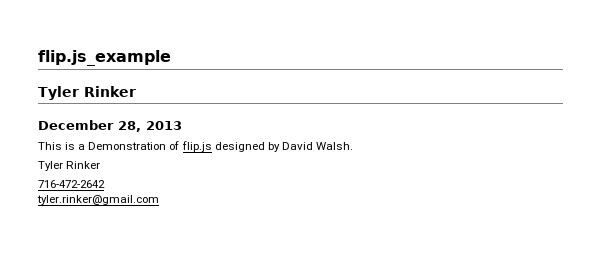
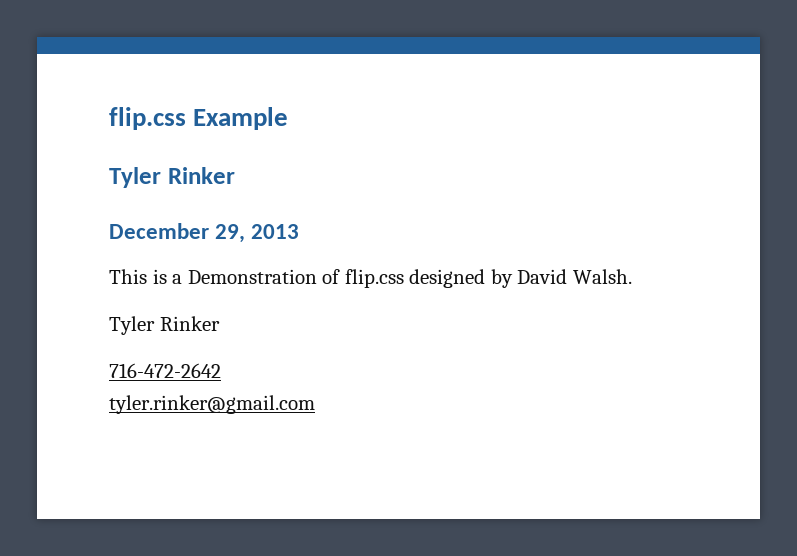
- flip.js_example
+ flip.css Example
- December 28, 2013
+ December 29, 2013
- This is a Demonstration of flip.js designed by David Walsh.
+ This is a Demonstration of flip.css designed by David Walsh.

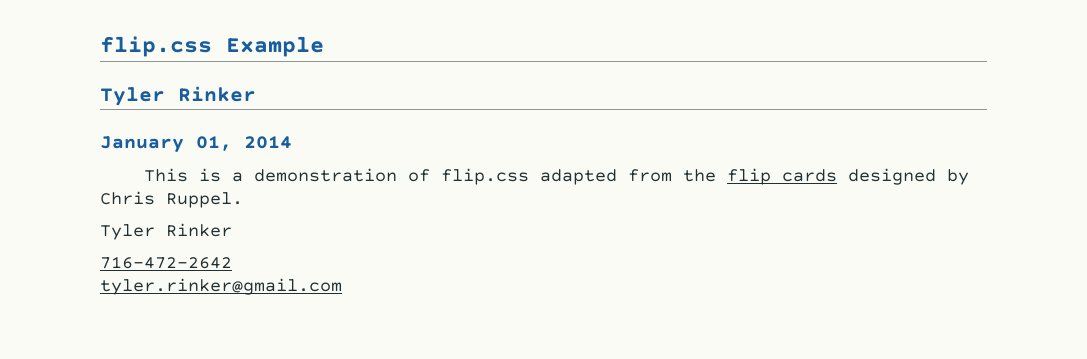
- December 29, 2013
+ January 01, 2014
- This is a Demonstration of flip.css designed by David Walsh.
+ This is a demonstration of flip.css adapted from the flip cards designed by Chris Ruppel.

